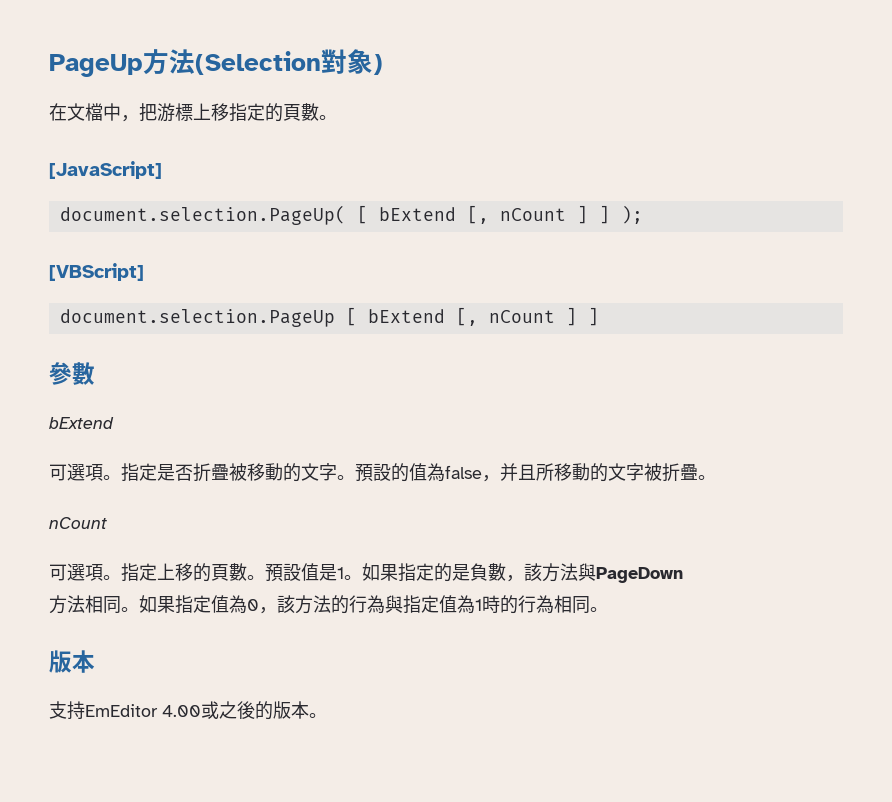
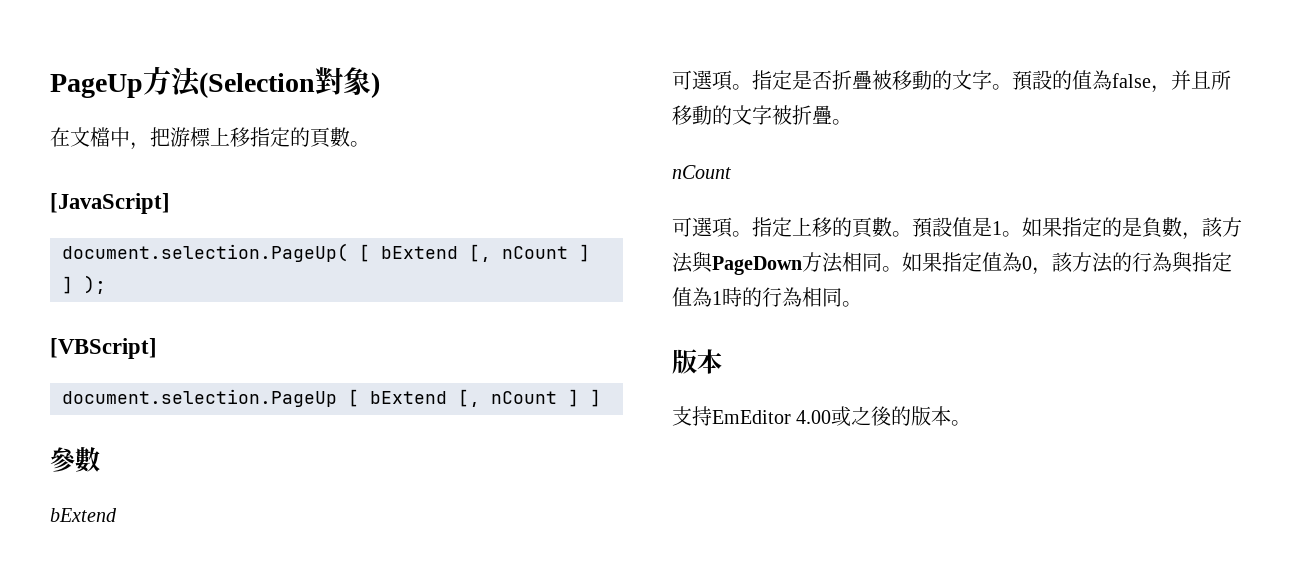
- 如果指定的是負數，該方法與PageDown
- 方法相同。
+ 如果指定的是負數，該方法與PageDown方法相同。

